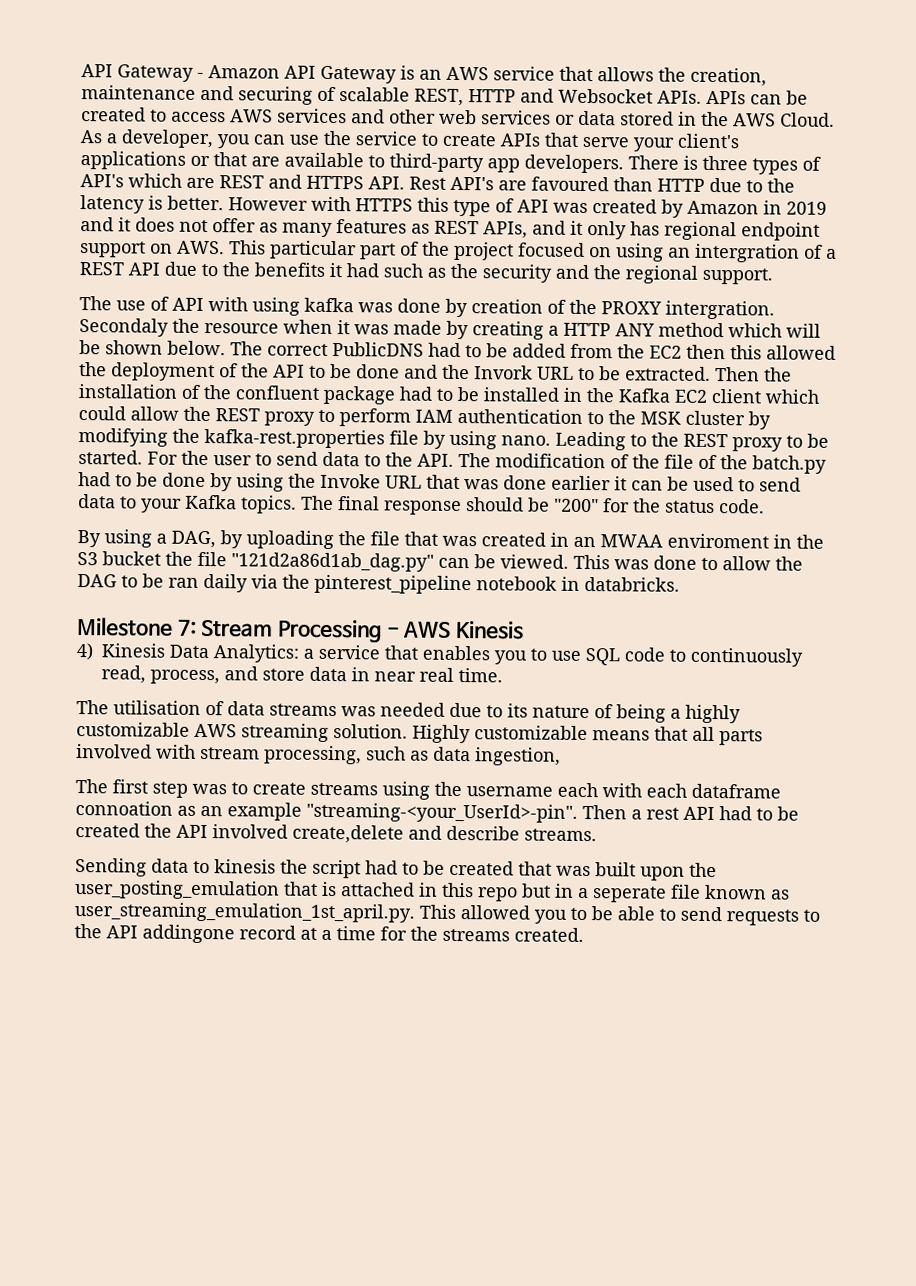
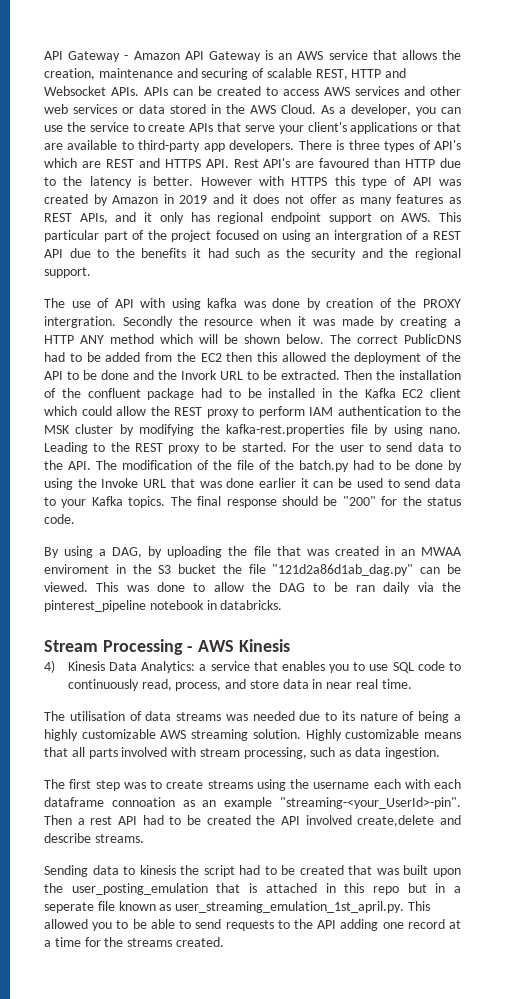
- Secondaly the resource when it was made by creating a HTTP ANY method which will be shown below.
+ Secondly the resource when it was made by creating a HTTP ANY method which will be shown below.
- Milestone 7: Stream Processing - AWS Kinesis
+ Stream Processing - AWS Kinesis
- Highly customizable means that all parts involved with stream processing, such as data ingestion,
+ Highly customizable means that all parts involved with stream processing, such as data ingestion.
- Sending data to kinesis the script had to be created that was built upon the user_posting_emulation that is attached in this repo but in a seperate file known as user_streaming_emulation_1st_april.py. This allowed you to be able to send requests to the API addingone record at a time for the streams created.
+ Sending data to kinesis the script had to be created that was built upon the user_posting_emulation that is attached in this repo but in a seperate file known as user_streaming_emulation_1st_april.py. This allowed you to be able to send requests to the API adding one record at a time for the streams created.

